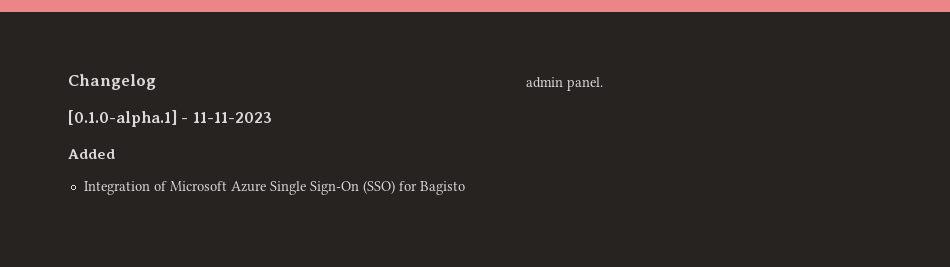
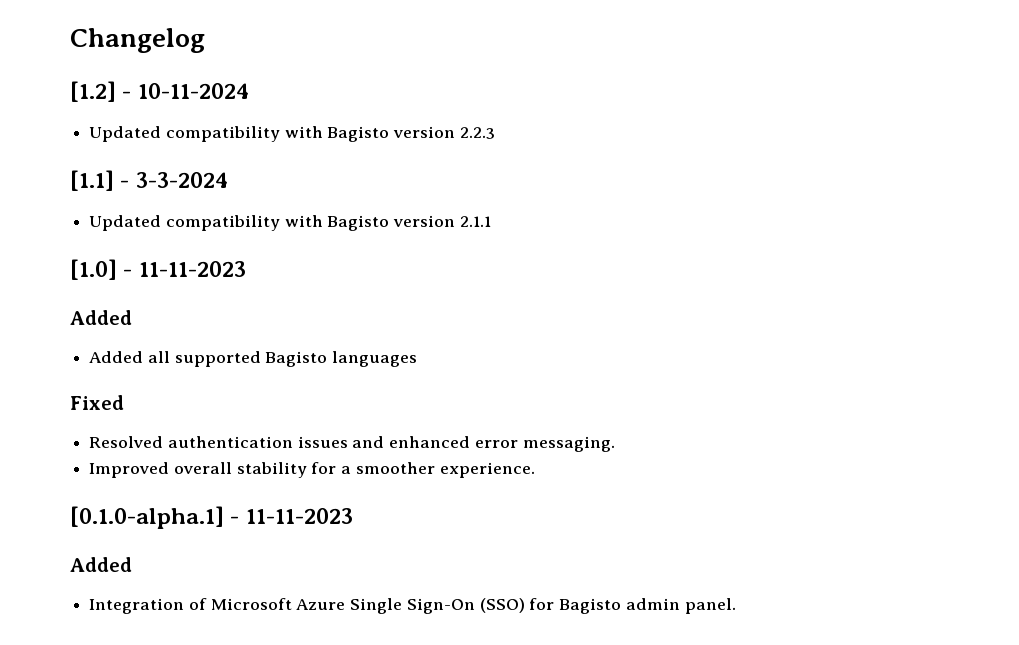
+ [1.2] - 10-11-2024
+ Updated compatibility with Bagisto version 2.2.3
+ [1.1] - 3-3-2024
+ Updated compatibility with Bagisto version 2.1.1
+ [1.0] - 11-11-2023
+ Added
+ Added all supported Bagisto languages
+ Fixed
+ Resolved authentication issues and enhanced error messaging.
+ Improved overall stability for a smoother experience.

